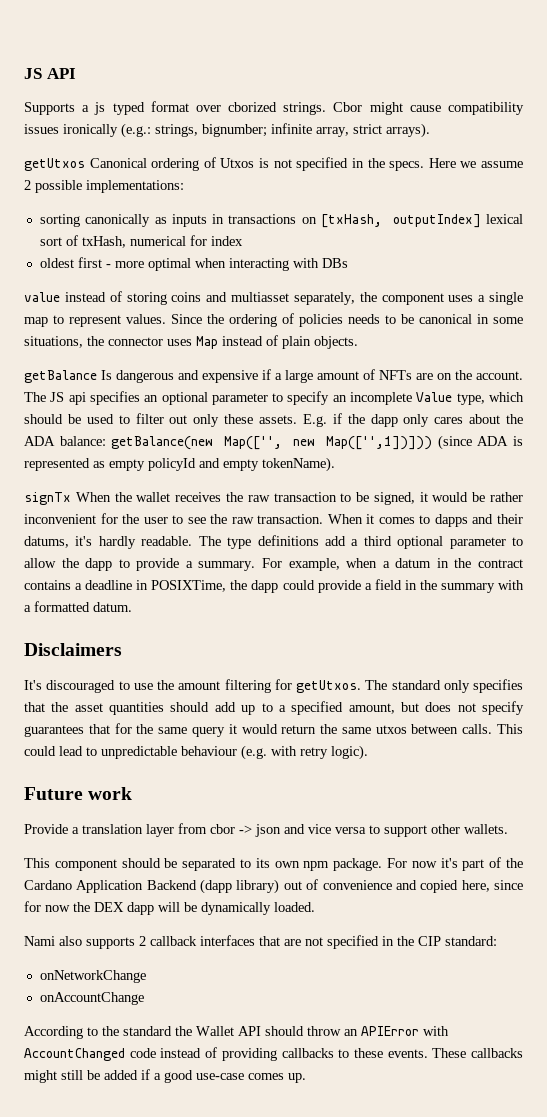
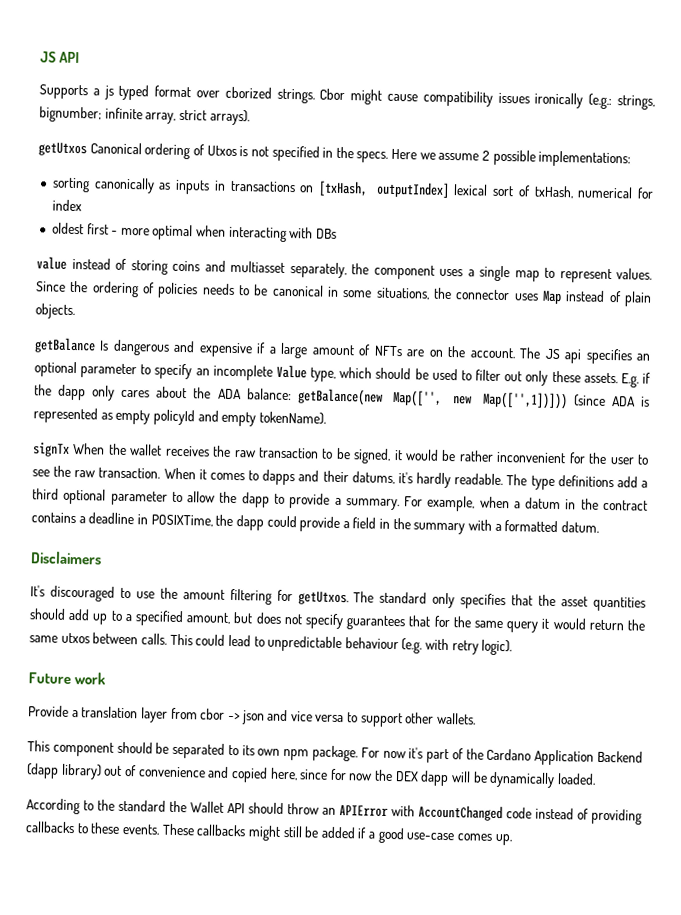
- Nami also supports 2 callback interfaces that are not specified in the CIP standard:
- onNetworkChange
- onAccountChange

